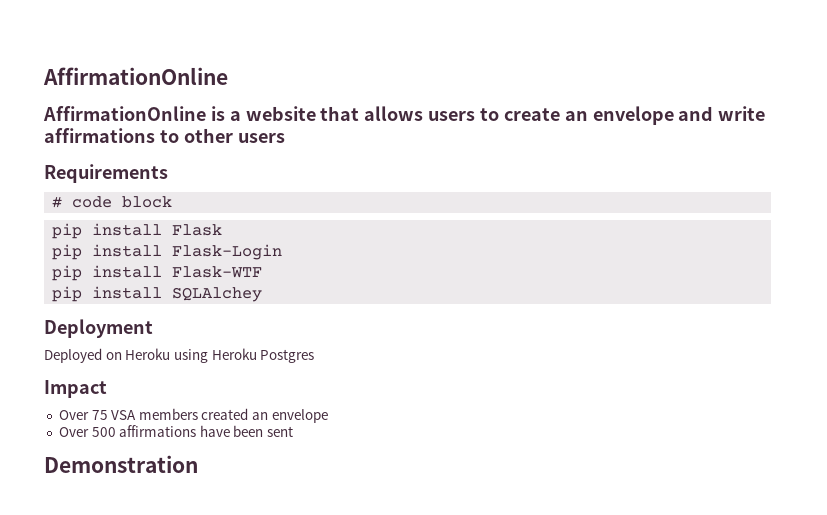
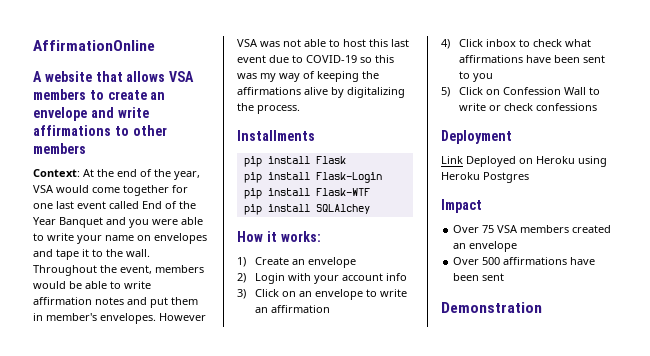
- AffirmationOnline is a website that allows users to create an envelope and write affirmations to other users
- Requirements
- # code block
+ A website that allows VSA members to create an envelope and write affirmations to other members
+ Context: At the end of the year, VSA would come together for one last event called End of the Year Banquet and you were able to write your name on envelopes and tape it to the wall. Throughout the event, members would be able to write affirmation notes and put them in member's envelopes. However VSA was not able to host this last event due to COVID-19 so this was my way of keeping the affirmations alive by digitalizing the process.
+ Installments
+ How it works:
+ 1) Create an envelope
+ 2) Login with your account info
+ 3) Click on an envelope to write an affirmation
+ 4) Click inbox to check what affirmations have been sent to you
+ 5) Click on Confession Wall to write or check confessions
- Deployed on Heroku using Heroku Postgres
+ Link Deployed on Heroku using Heroku Postgres

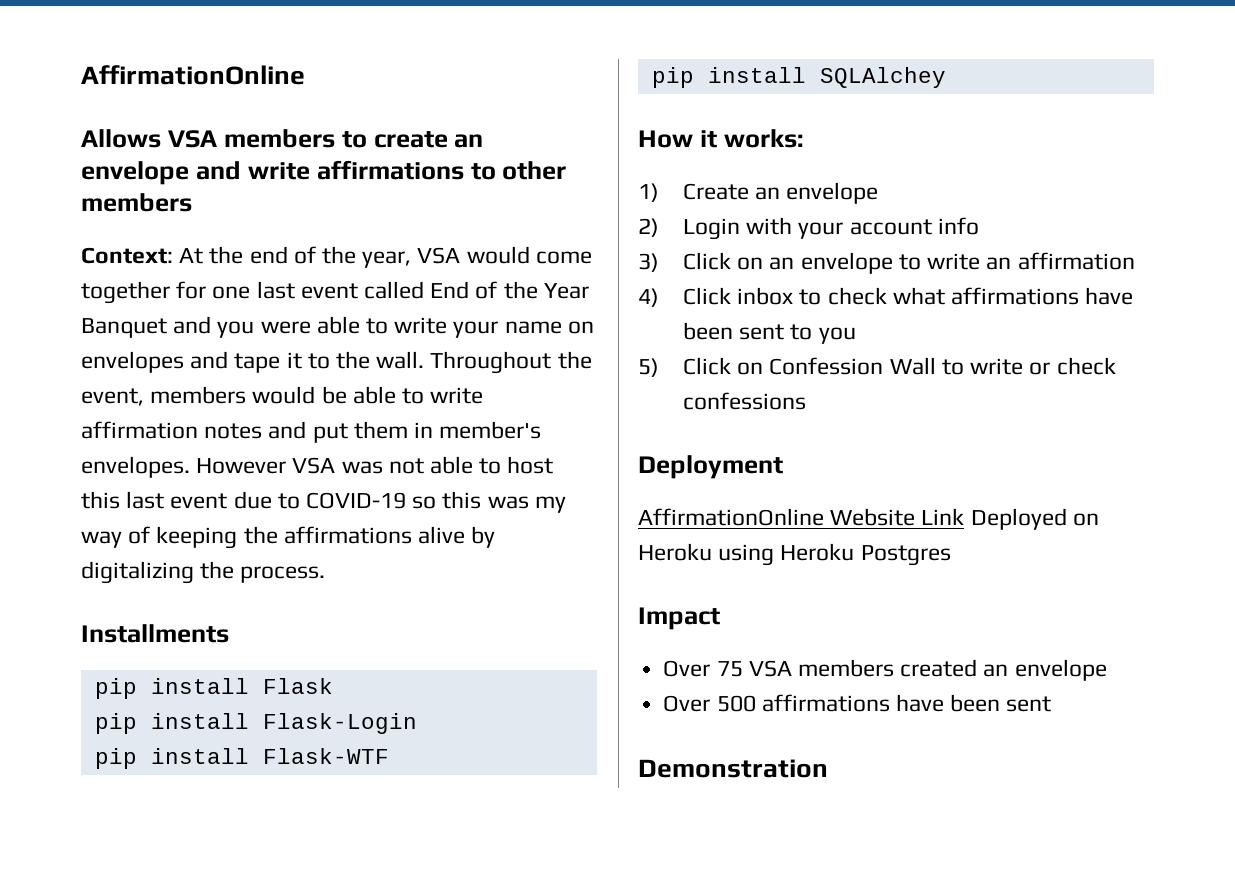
- A website that allows VSA members to create an envelope and write affirmations to other members
+ Allows VSA members to create an envelope and write affirmations to other members
- Link Deployed on Heroku using Heroku Postgres
+ AffirmationOnline Website Link Deployed on Heroku using Heroku Postgres

